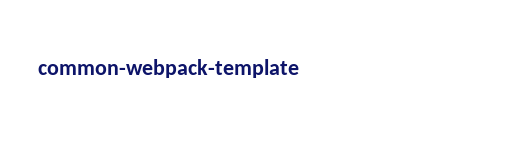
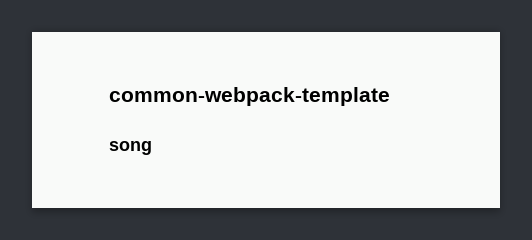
+ song

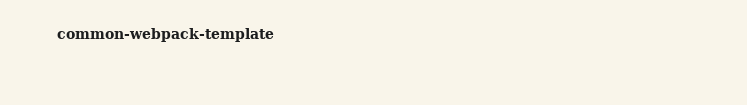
- song

